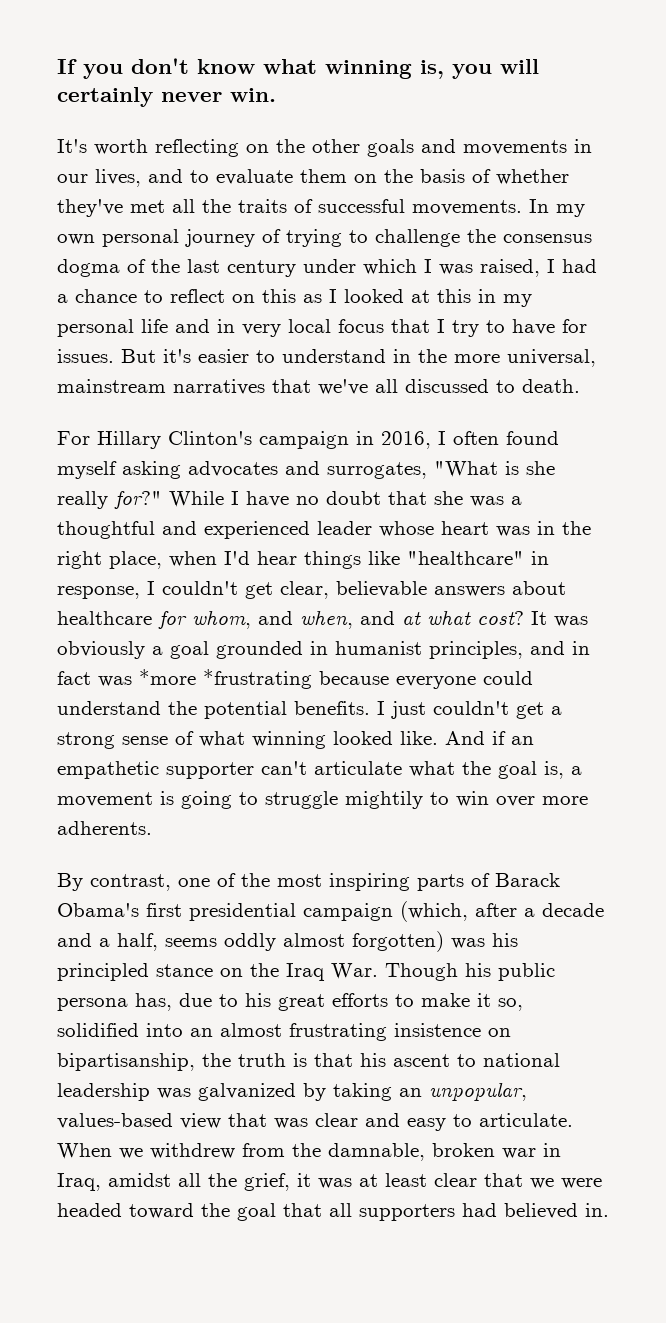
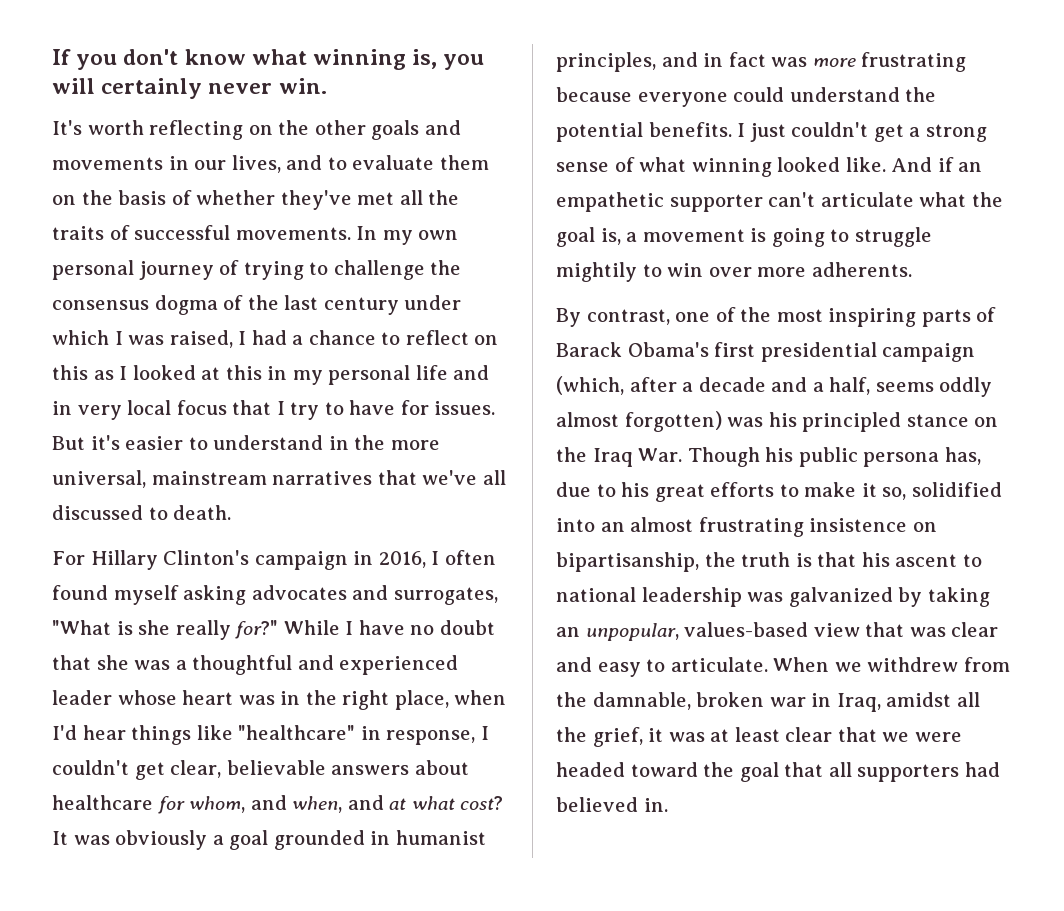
- It was obviously a goal grounded in humanist principles, and in fact was *more *frustrating because everyone could understand the potential benefits.
+ It was obviously a goal grounded in humanist principles, and in fact was more frustrating because everyone could understand the potential benefits.

